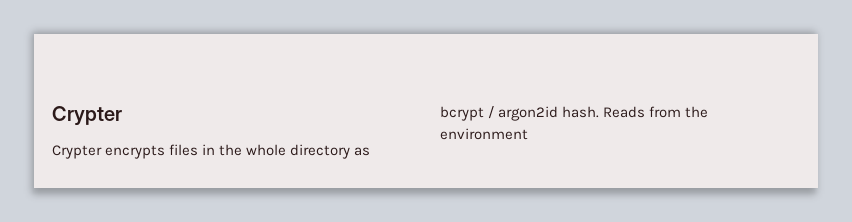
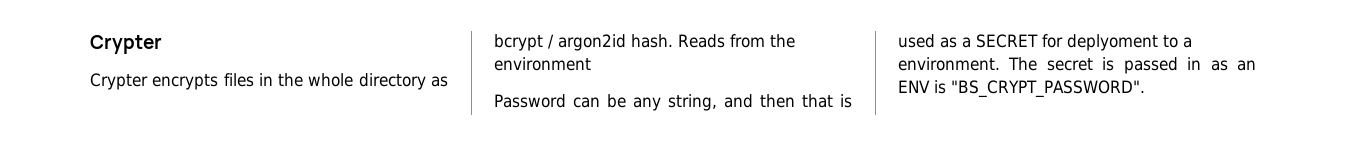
+ Password can be any string, and then that is used as a SECRET for deplyoment to a environment. The secret is passed in as an ENV is "BS_CRYPT_PASSWORD".

